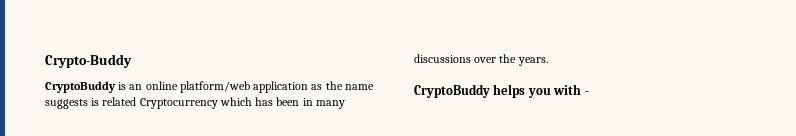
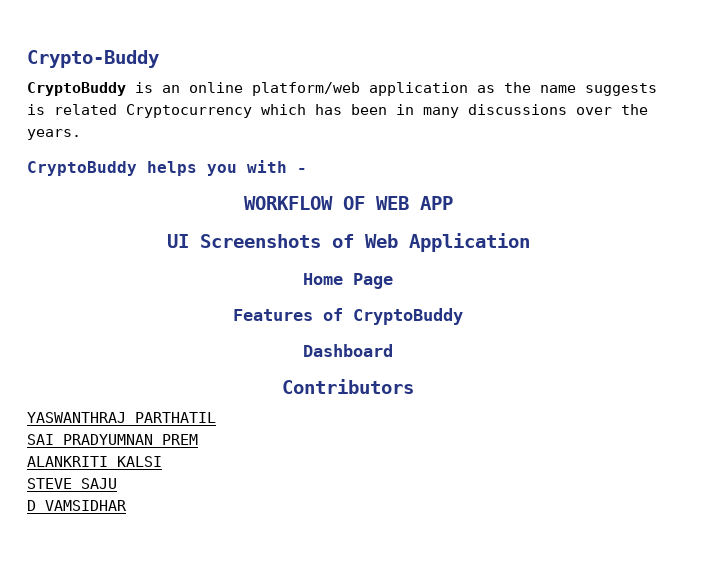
+ WORKFLOW OF WEB APP
+ UI Screenshots of Web Application
+ Home Page
+ Features of CryptoBuddy
+ Dashboard
+ Contributors
+ YASWANTHRAJ PARTHATIL
+ SAI PRADYUMNAN PREM
+ ALANKRITI KALSI
+ STEVE SAJU
+ D VAMSIDHAR

